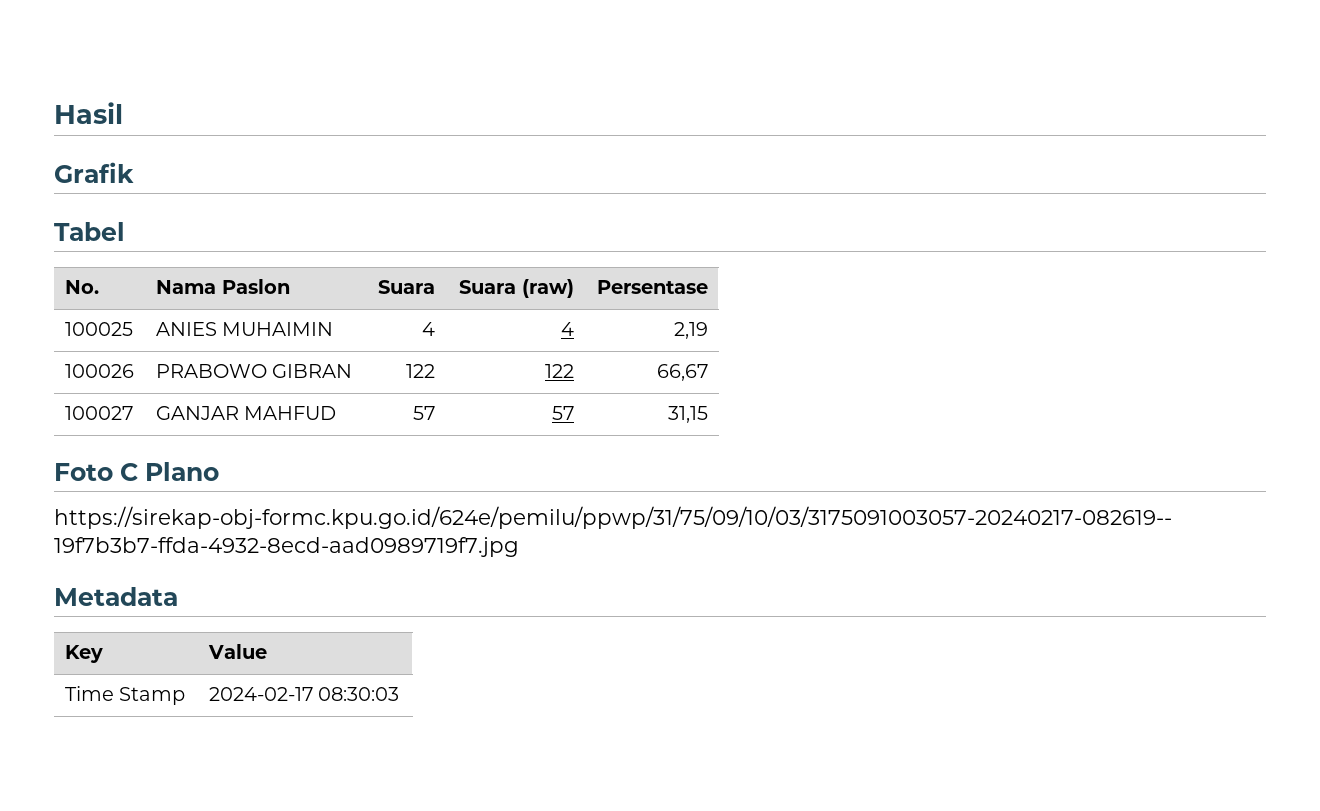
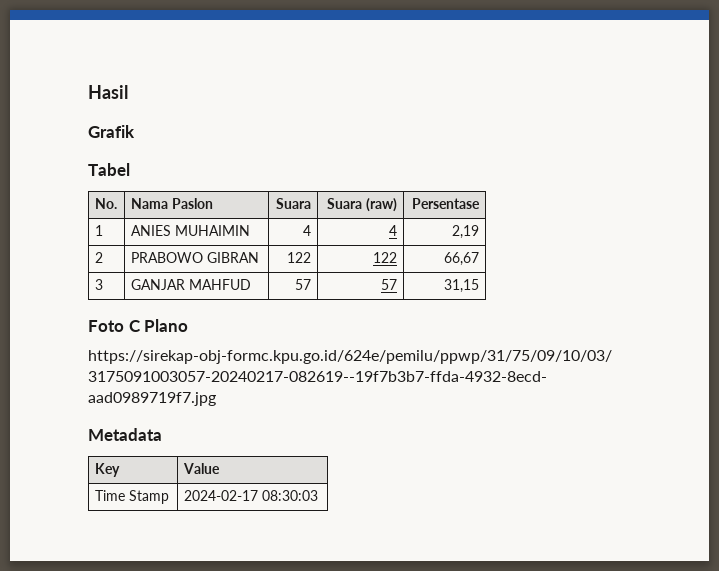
- 100025 | ANIES MUHAIMIN | 4 | 4 | 2,19
+ 1 | ANIES MUHAIMIN | 4 | 4 | 2,19
- 100026 | PRABOWO GIBRAN | 122 | 122 | 66,67
+ 2 | PRABOWO GIBRAN | 122 | 122 | 66,67
- 100027 | GANJAR MAHFUD | 57 | 57 | 31,15
+ 3 | GANJAR MAHFUD | 57 | 57 | 31,15

